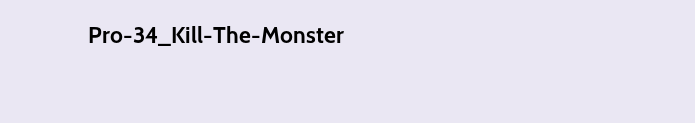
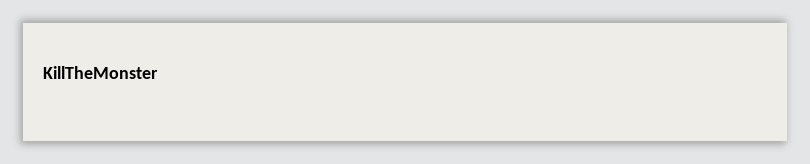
- Pro-34_Kill-The-Monster
+ KillTheMonster

